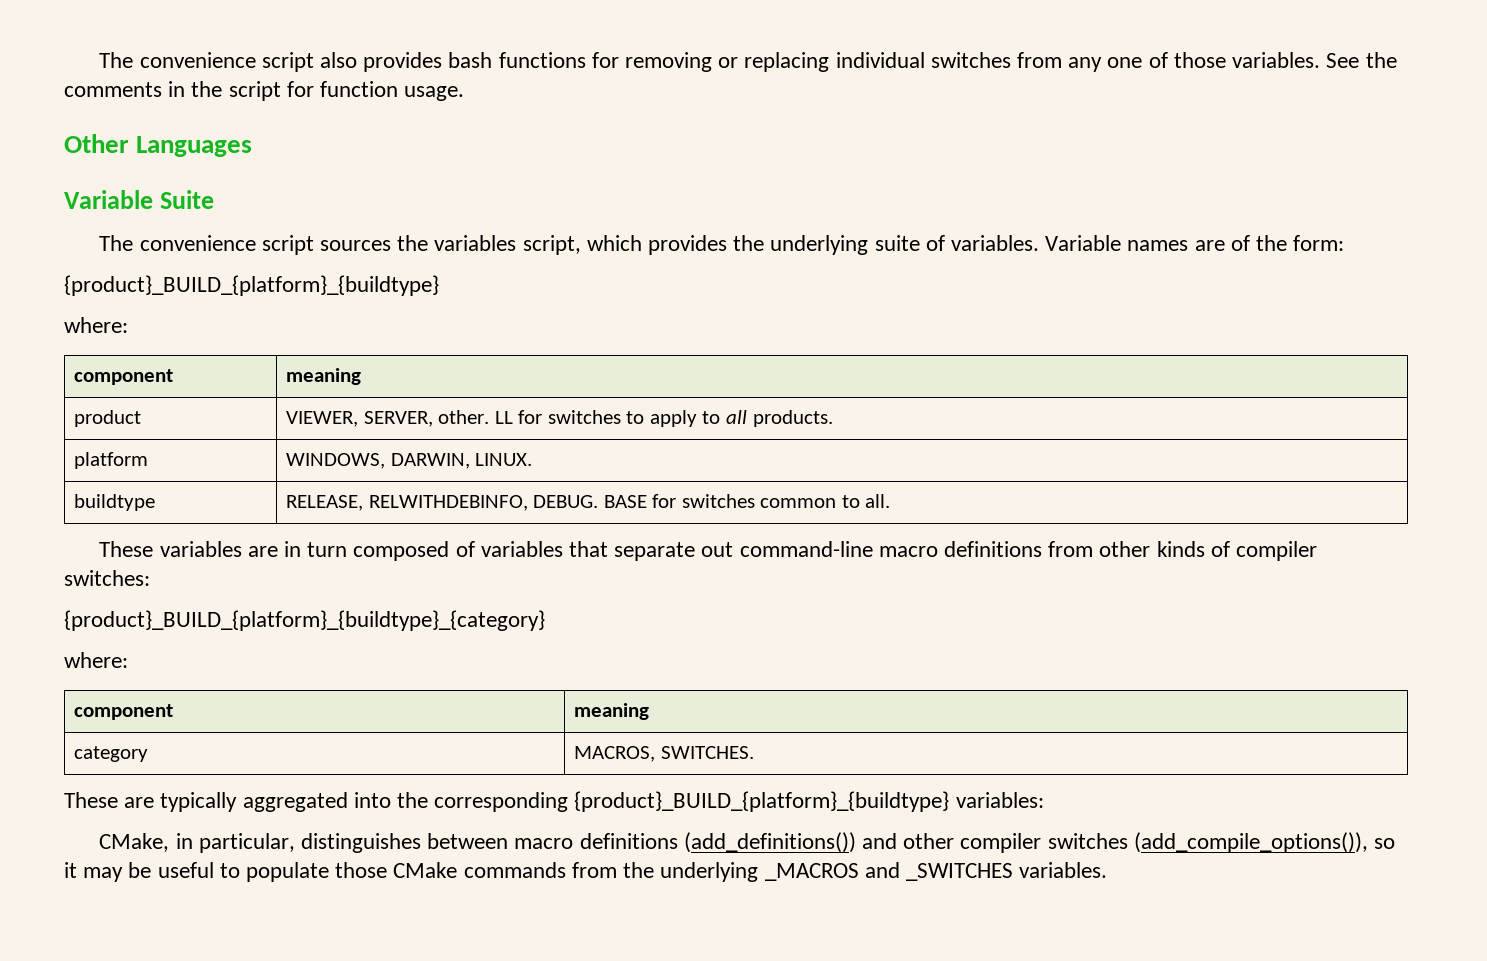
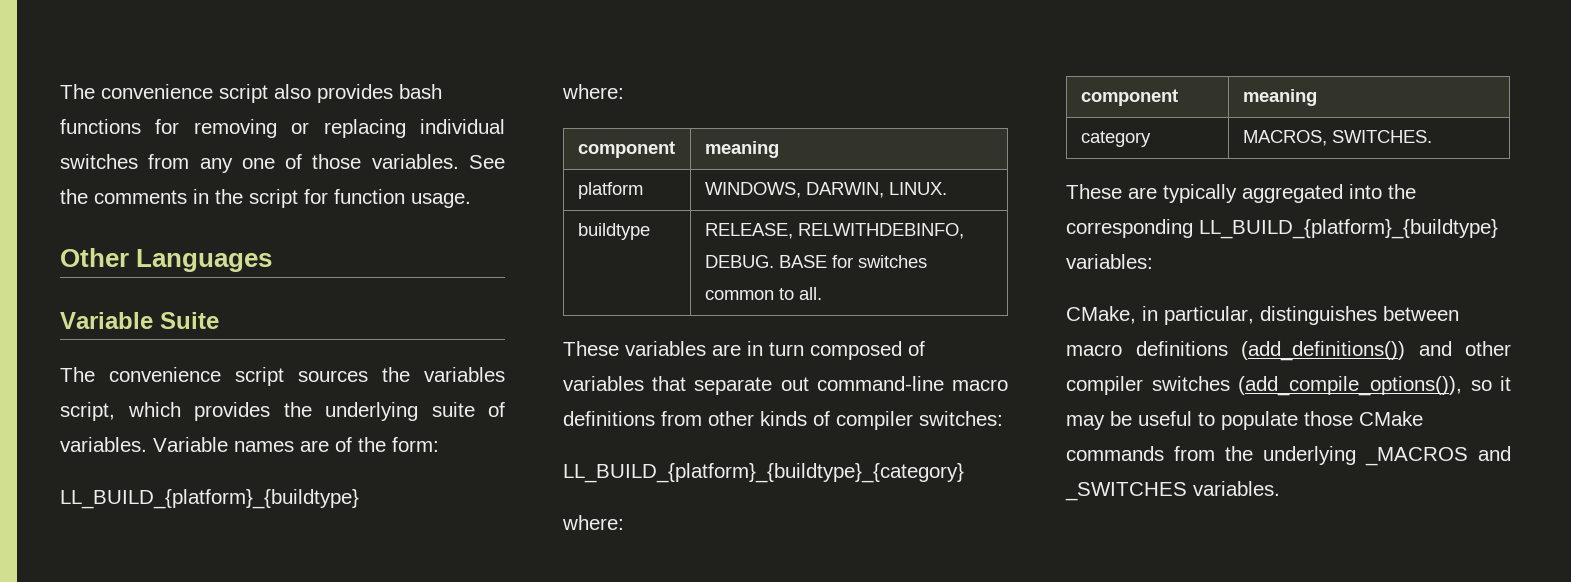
  Variable names are of the form:
- {product}_BUILD_{platform}_{buildtype}
+ LL_BUILD_{platform}_{buildtype}
  where:
  component | meaning
- product | VIEWER, SERVER, other. LL for switches to apply to all products.
- {product}_BUILD_{platform}_{buildtype}_{category}
+ LL_BUILD_{platform}_{buildtype}_{category}
- These are typically aggregated into the corresponding {product}_BUILD_{platform}_{buildtype} variables:
+ These are typically aggregated into the corresponding LL_BUILD_{platform}_{buildtype} variables:

